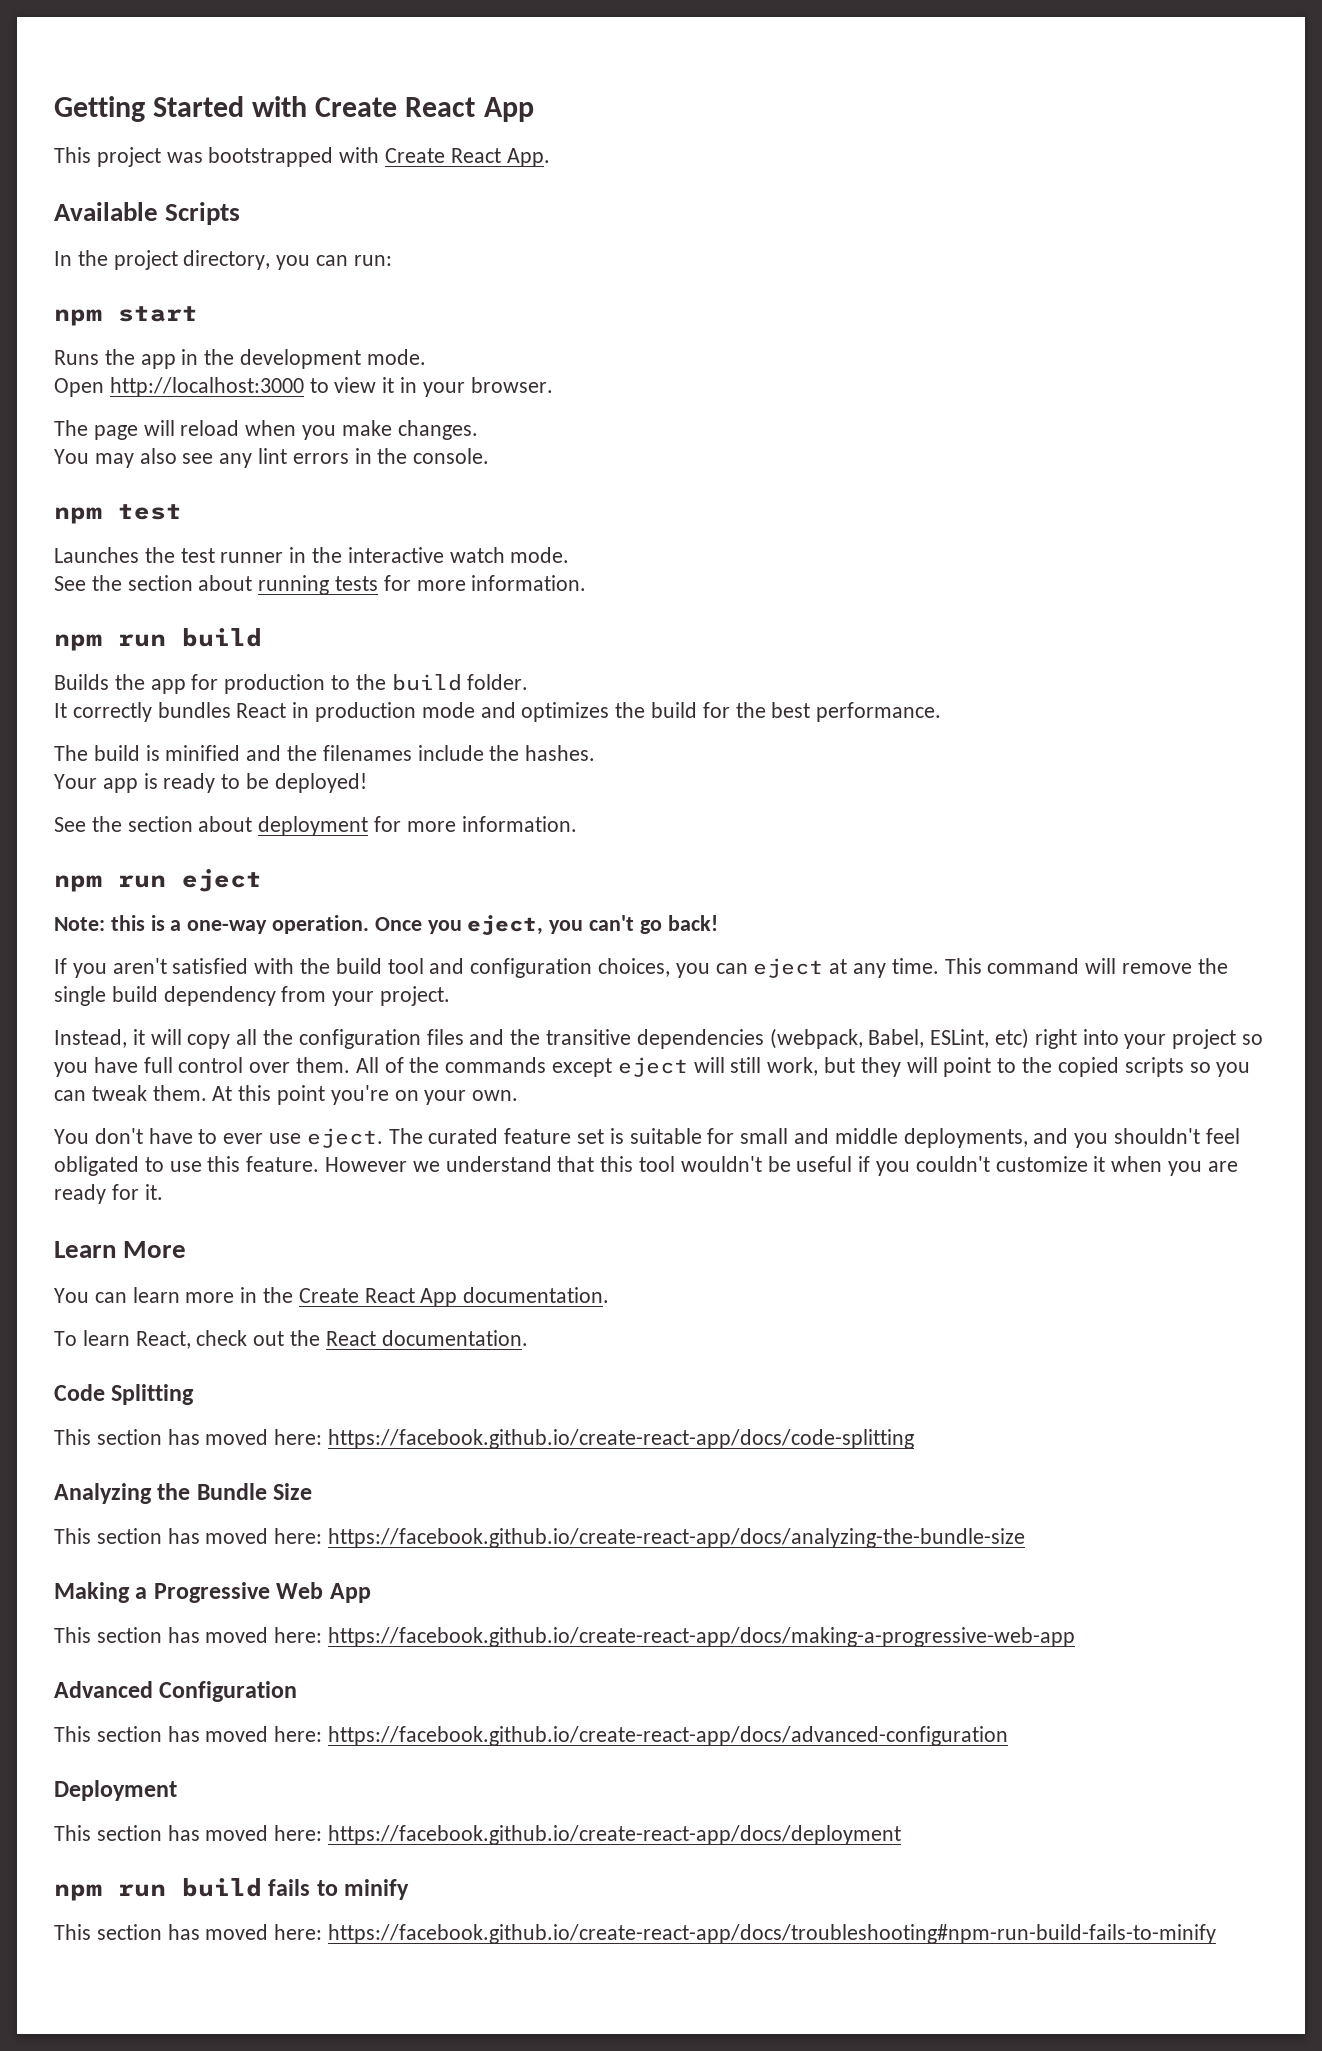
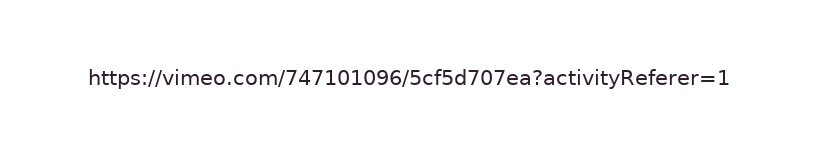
- Getting Started with Create React App
- This project was bootstrapped with Create React App.
- Available Scripts
- In the project directory, you can run:
- npm start
- Runs the app in the development mode.
- Open http://localhost:3000 to view it in your browser.
- The page will reload when you make changes.
- You may also see any lint errors in the console.
- npm test
- Launches the test runner in the interactive watch mode.
- See the section about running tests for more information.
- npm run build
- Builds the app for production to the build folder.
- It correctly bundles React in production mode and optimizes the build for the best performance.
- The build is minified and the filenames include the hashes.
- Your app is ready to be deployed!
- See the section about deployment for more information.
- npm run eject
- Note: this is a one-way operation. Once you eject, you can't go back!
- If you aren't satisfied with the build tool and configuration choices, you can eject at any time. This command will remove the single build dependency from your project.
- Instead, it will copy all the configuration files and the transitive dependencies (webpack, Babel, ESLint, etc) right into your project so you have full control over them. All of the commands except eject will still work, but they will point to the copied scripts so you can tweak them. At this point you're on your own.
- You don't have to ever use eject. The curated feature set is suitable for small and middle deployments, and you shouldn't feel obligated to use this feature. However we understand that this tool wouldn't be useful if you couldn't customize it when you are ready for it.
- Learn More
- You can learn more in the Create React App documentation.
- To learn React, check out the React documentation.
- Code Splitting
- This section has moved here: https://facebook.github.io/create-react-app/docs/code-splitting
- Analyzing the Bundle Size
- This section has moved here: https://facebook.github.io/create-react-app/docs/analyzing-the-bundle-size
- Making a Progressive Web App
- This section has moved here: https://facebook.github.io/create-react-app/docs/making-a-progressive-web-app
- Advanced Configuration
- This section has moved here: https://facebook.github.io/create-react-app/docs/advanced-configuration
- Deployment
- This section has moved here: https://facebook.github.io/create-react-app/docs/deployment
- npm run build fails to minify
- This section has moved here: https://facebook.github.io/create-react-app/docs/troubleshooting#npm-run-build-fails-to-minify
+ https://vimeo.com/747101096/5cf5d707ea?activityReferer=1

